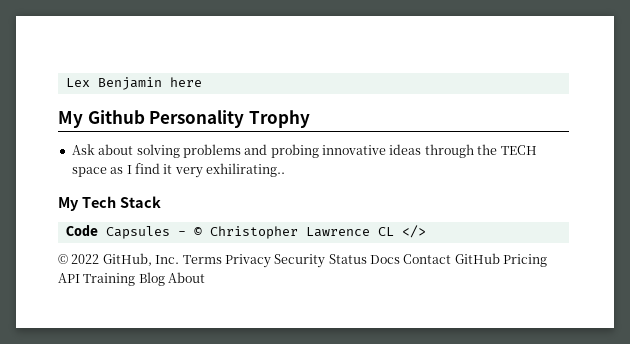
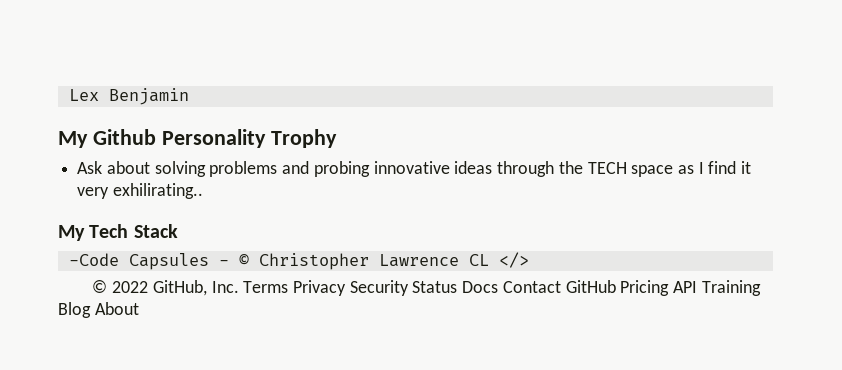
- Lex Benjamin here
+ Lex Benjamin
- Code Capsules - © Christopher Lawrence CL </>
+ -Code Capsules - © Christopher Lawrence CL </>

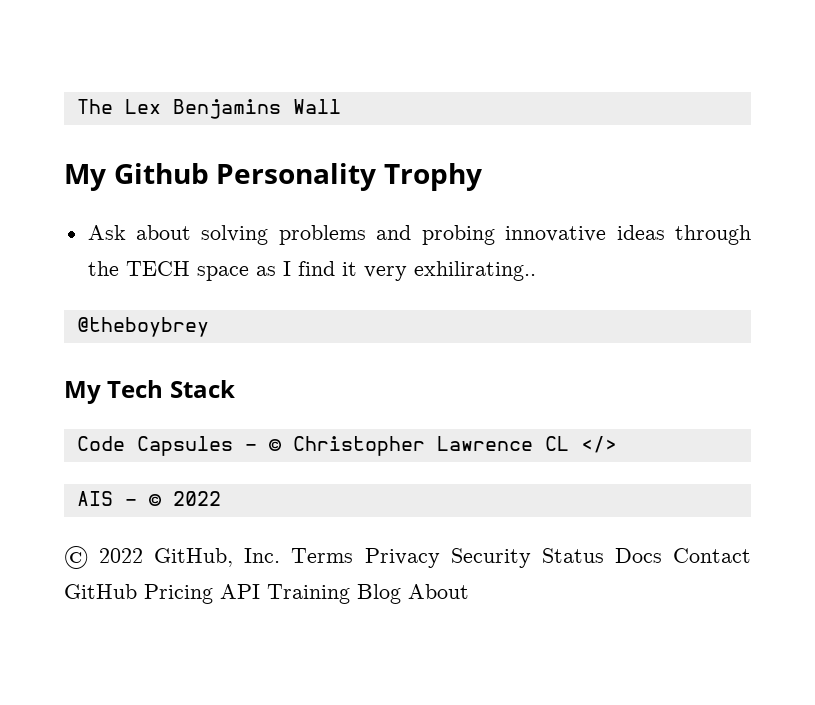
- Lex Benjamin
+ The Lex Benjamins Wall
+ @theboybrey
- -Code Capsules - © Christopher Lawrence CL </>
+ Code Capsules - © Christopher Lawrence CL </>
+ AIS - © 2022

